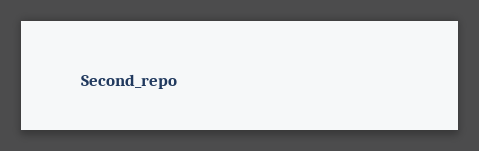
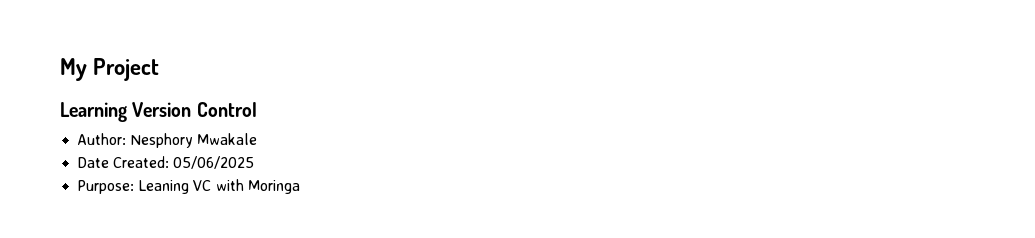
- Second_repo
+ My Project
+ Learning Version Control
+ Author: Nesphory Mwakale
+ Date Created: 05/06/2025
+ Purpose: Leaning VC with Moringa

